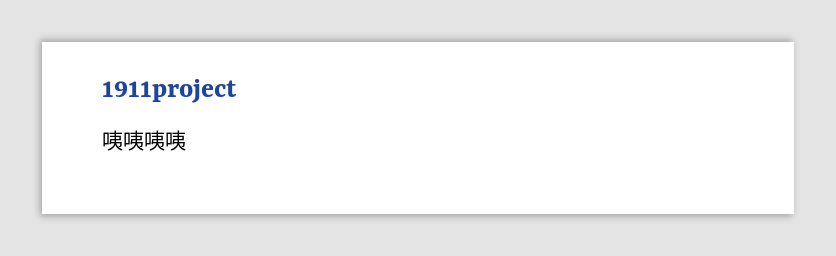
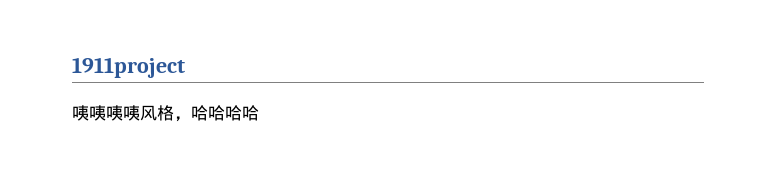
- 咦咦咦咦
+ 咦咦咦咦风格，哈哈哈哈

